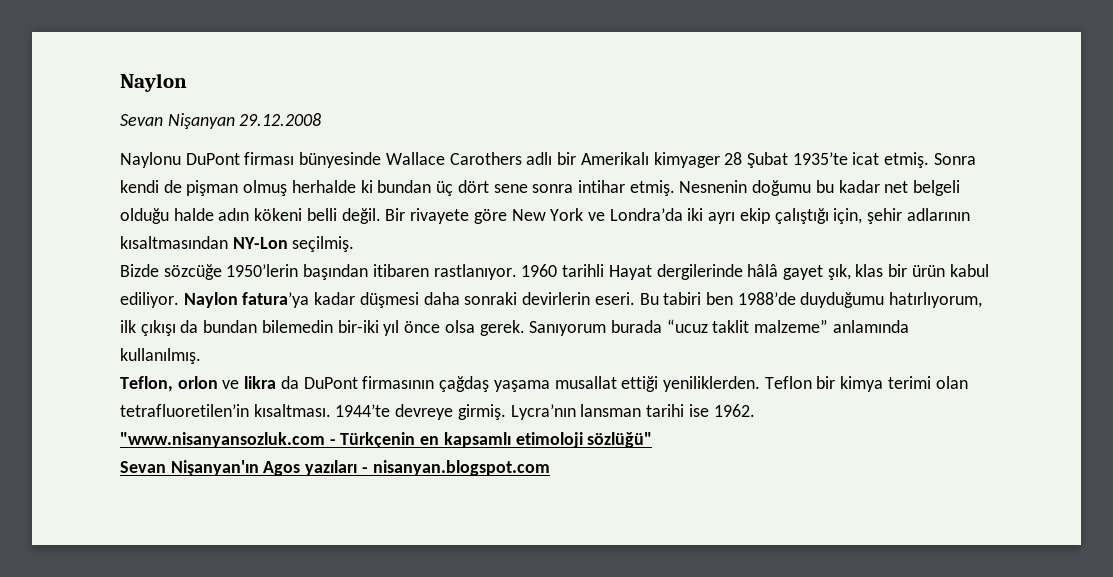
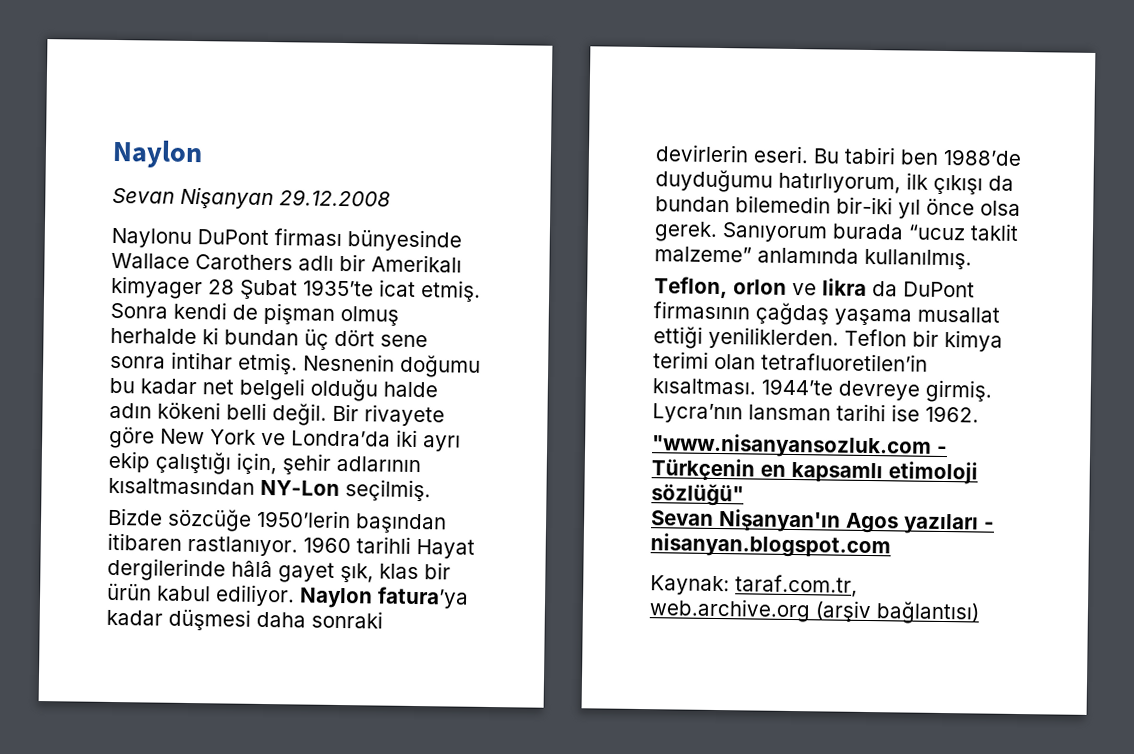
+ Kaynak: taraf.com.tr, web.archive.org (arşiv bağlantısı)

